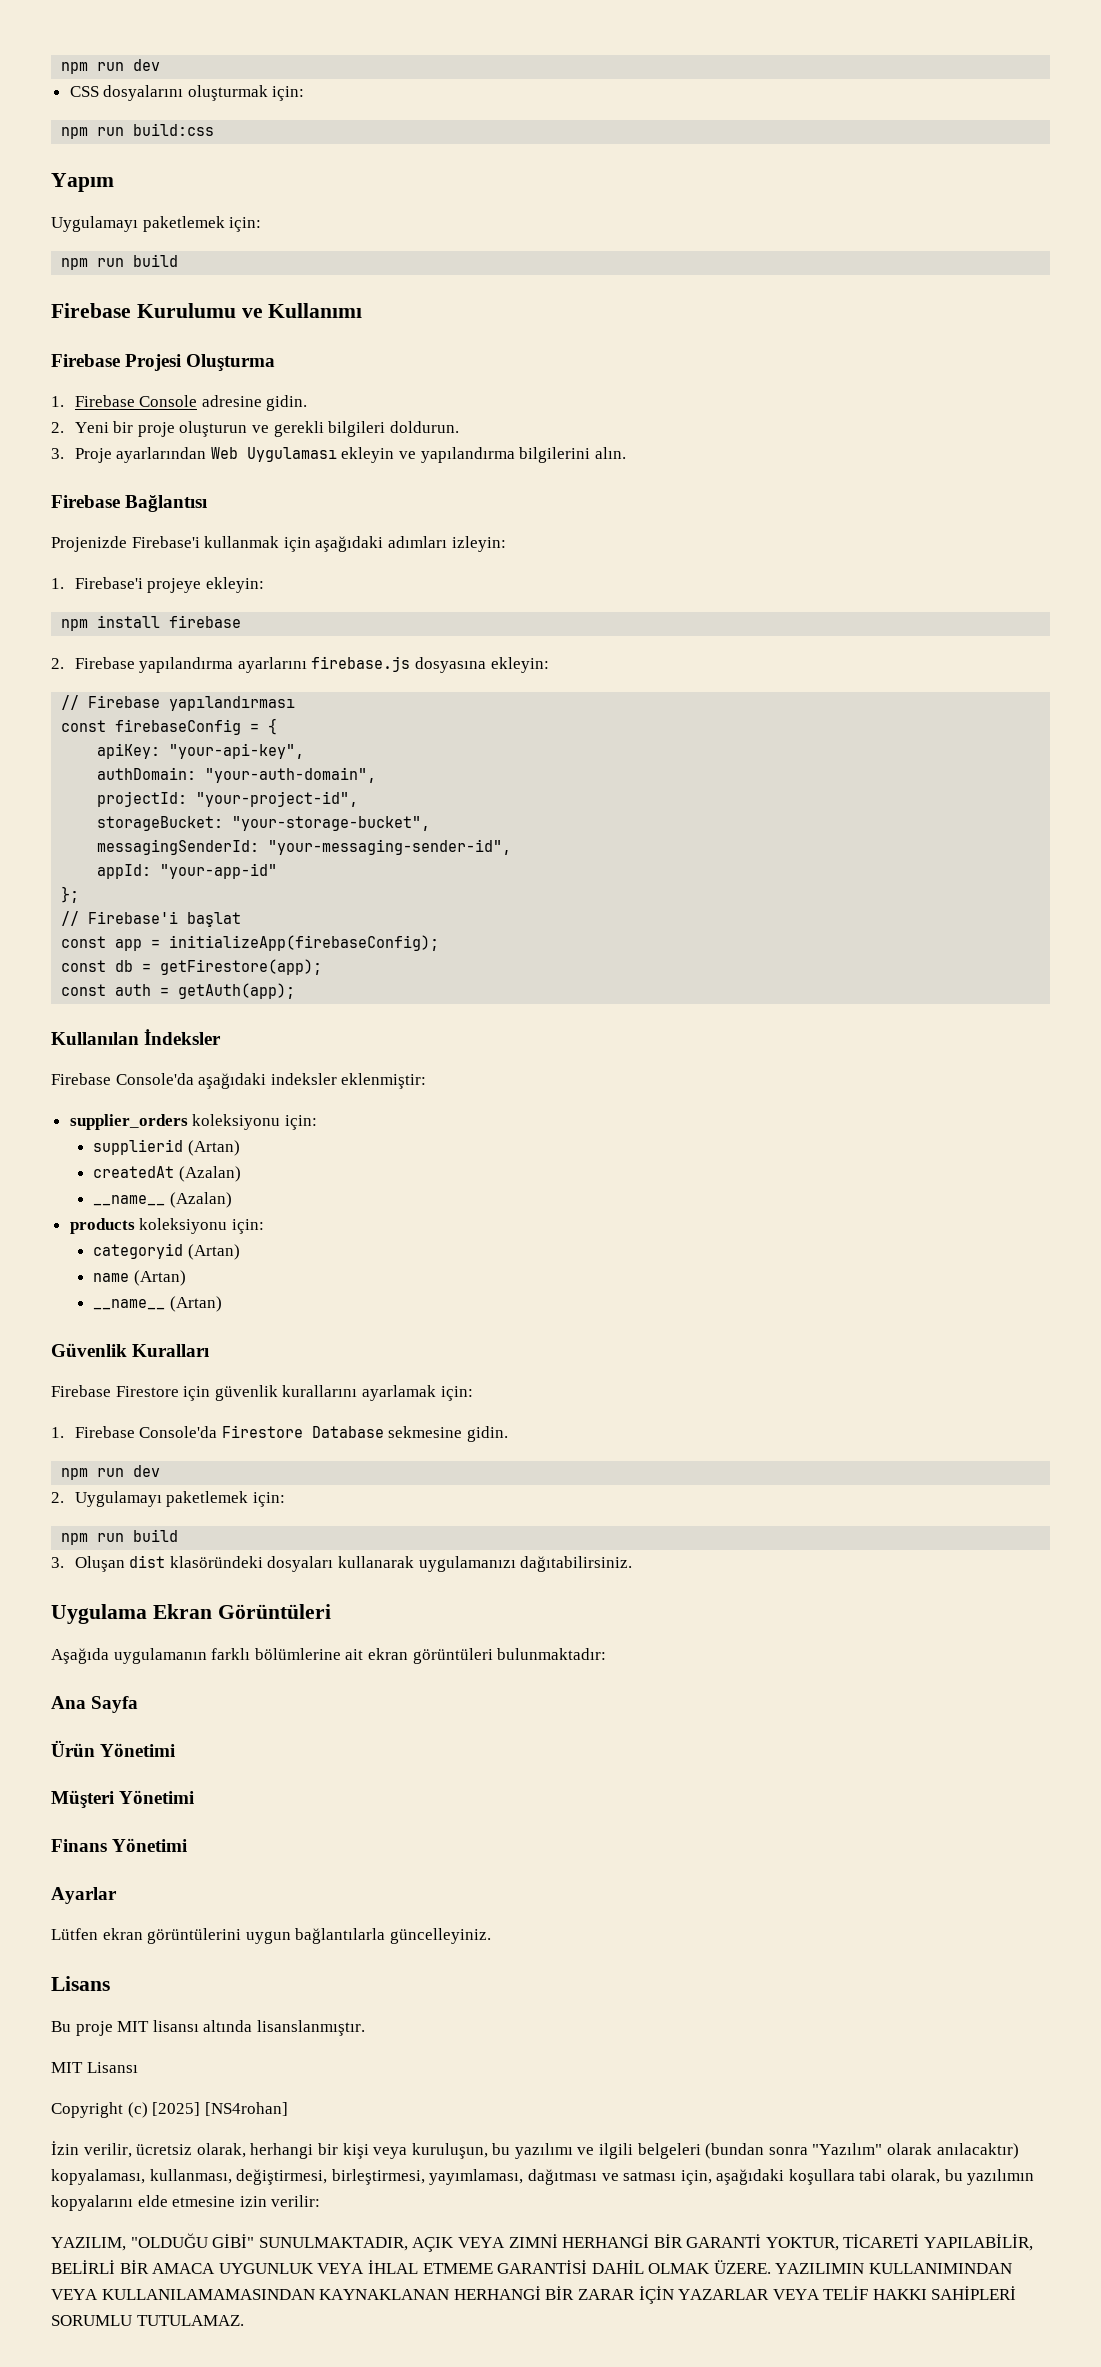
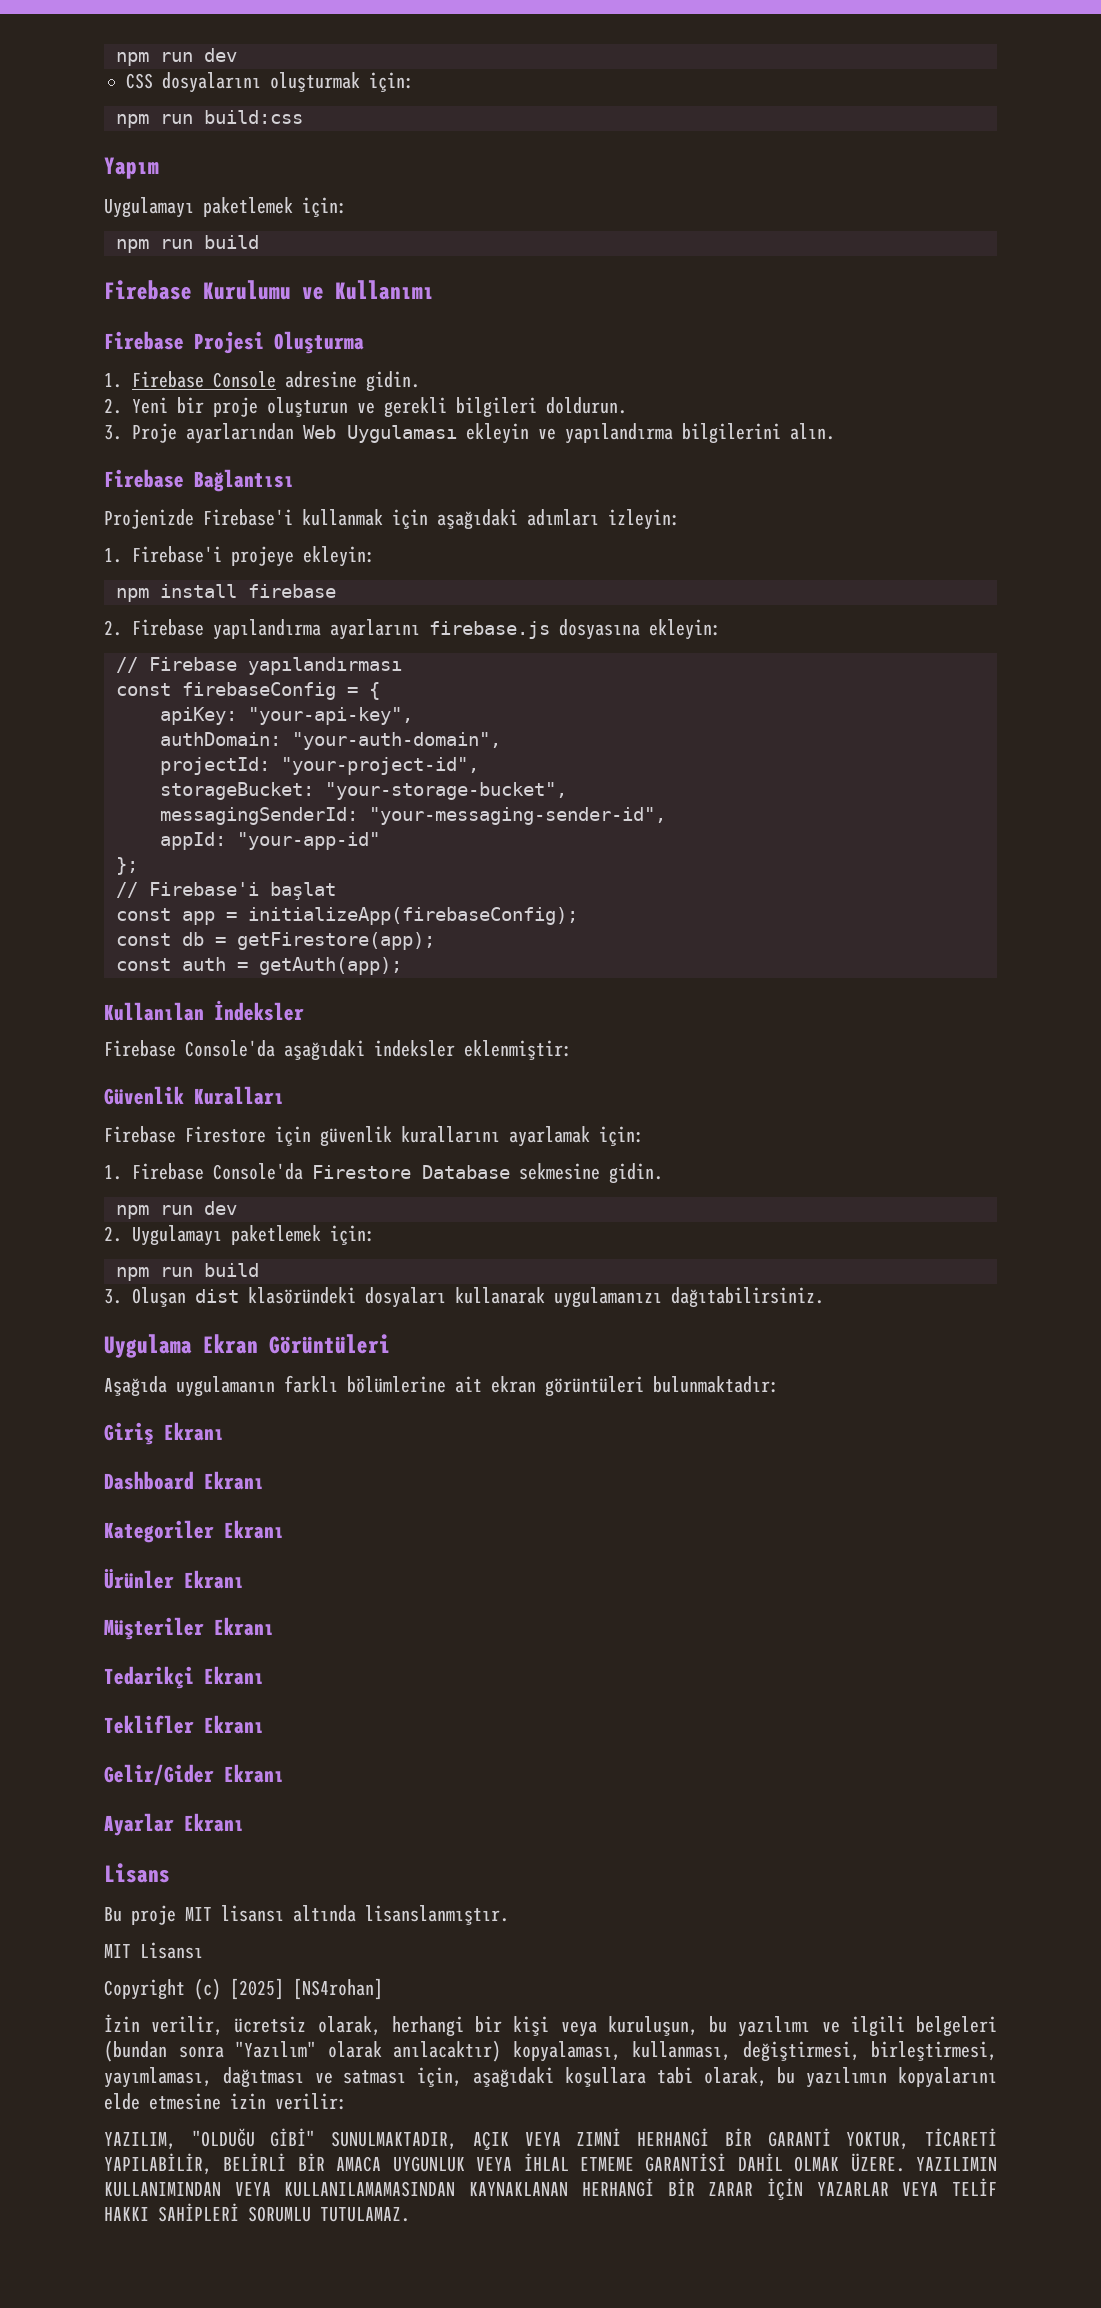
- supplier_orders koleksiyonu için:
- supplierid (Artan)
- createdAt (Azalan)
- __name__ (Azalan)
- products koleksiyonu için:
- categoryid (Artan)
- name (Artan)
- __name__ (Artan)
- Ana Sayfa
- Ürün Yönetimi
- Müşteri Yönetimi
- Finans Yönetimi
- Ayarlar
- Lütfen ekran görüntülerini uygun bağlantılarla güncelleyiniz.
+ Giriş Ekranı
+ Dashboard Ekranı
+ Kategoriler Ekranı
+ Ürünler Ekranı
+ Müşteriler Ekranı
+ Tedarikçi Ekranı
+ Teklifler Ekranı
+ Gelir/Gider Ekranı
+ Ayarlar Ekranı

